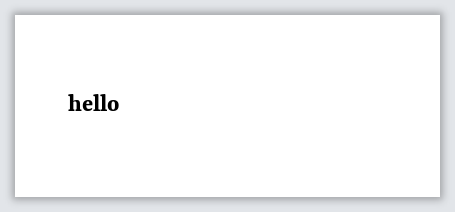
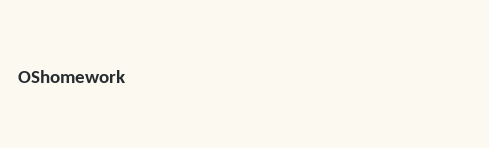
- hello
+ OShomework

